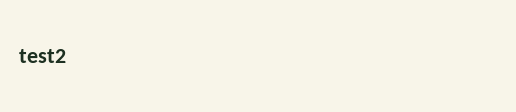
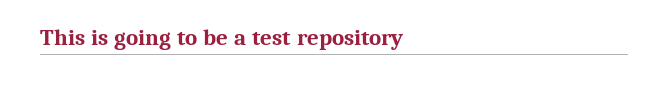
- test2
+ This is going to be a test repository

